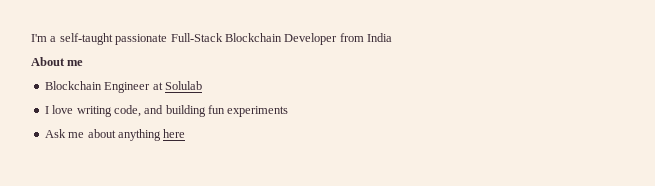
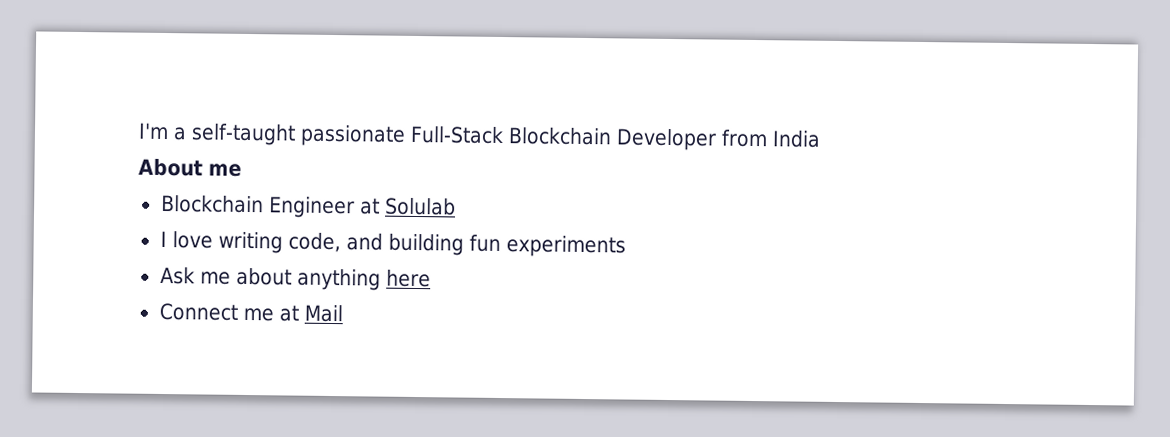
+ Connect me at Mail

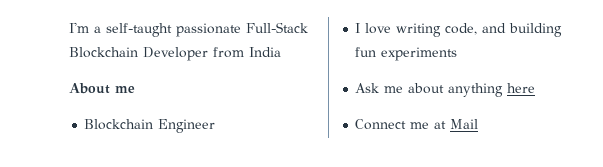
- Blockchain Engineer at Solulab
+ Blockchain Engineer

